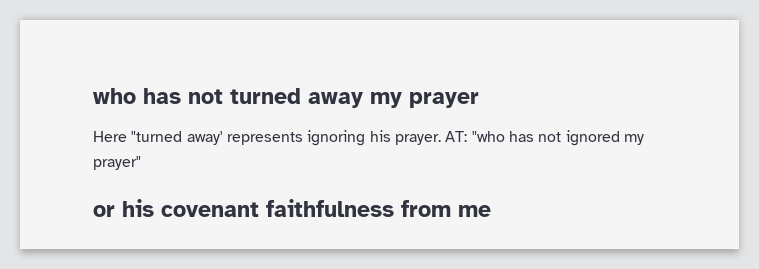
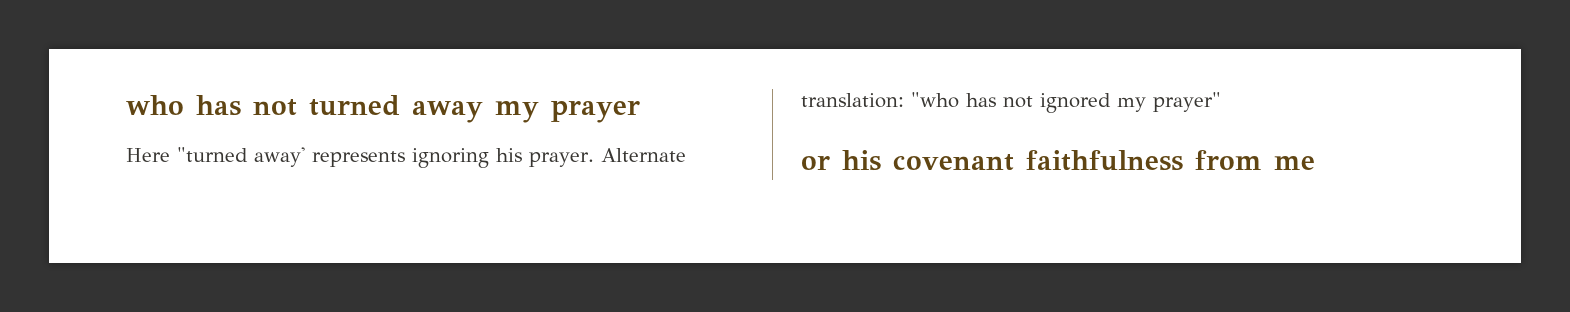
- AT: "who has not ignored my prayer"
+ Alternate translation: "who has not ignored my prayer"

